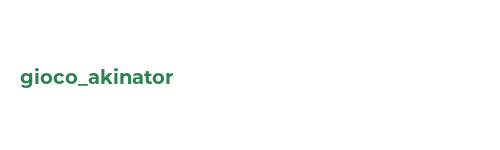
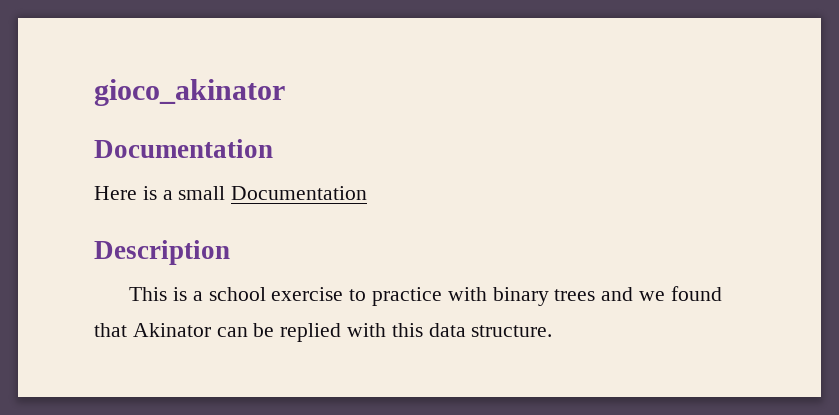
  gioco_akinator
+ Documentation
+ Here is a small Documentation
+ Description
+ This is a school exercise to practice with binary trees and we found that Akinator can be replied with this data structure.

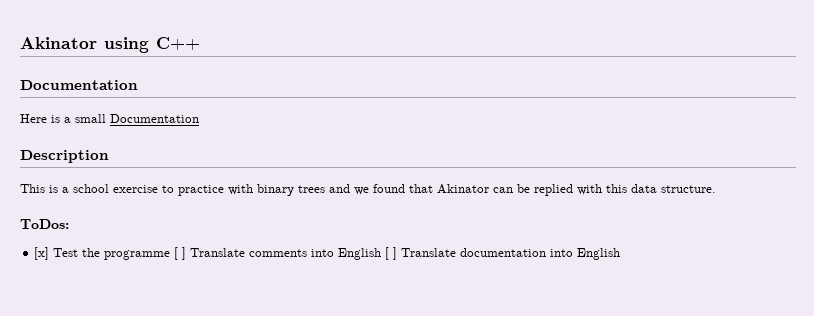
- gioco_akinator
+ Akinator using C++
+ ToDos:
+ [x] Test the programme [ ] Translate comments into English [ ] Translate documentation into English

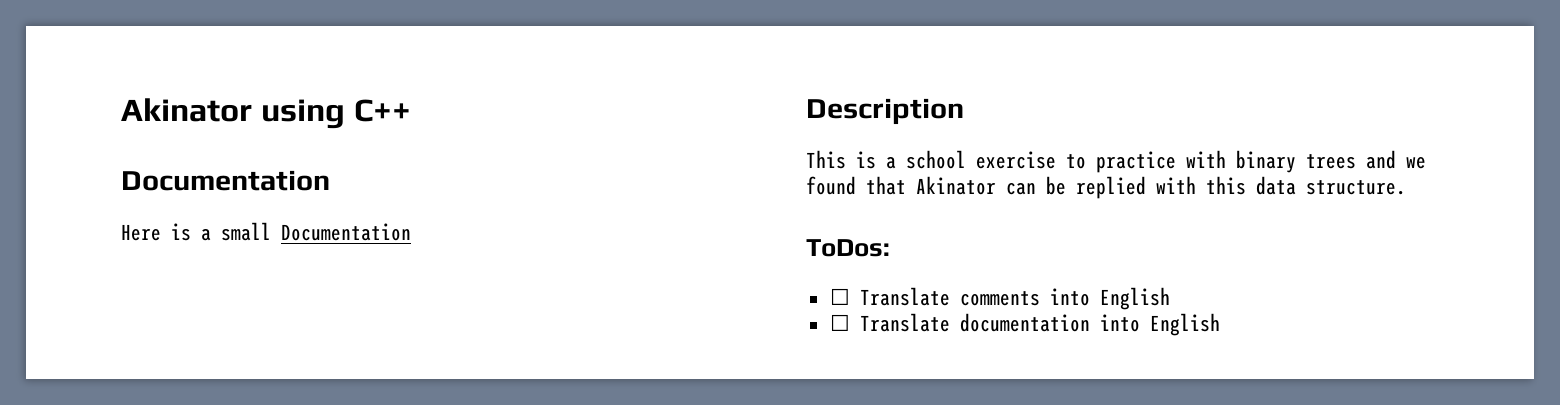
- [x] Test the programme [ ] Translate comments into English [ ] Translate documentation into English
+ ☐ Translate comments into English
+ ☐ Translate documentation into English

